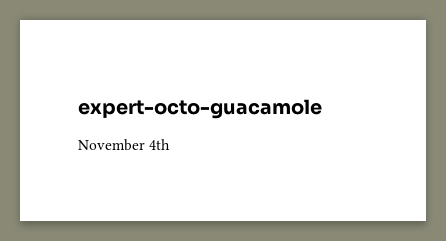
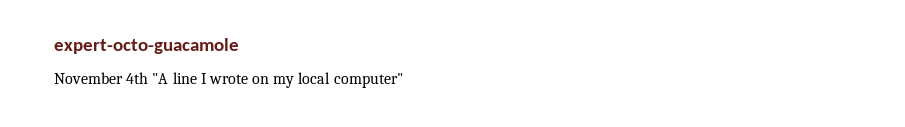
- November 4th
+ November 4th "A line I wrote on my local computer"

